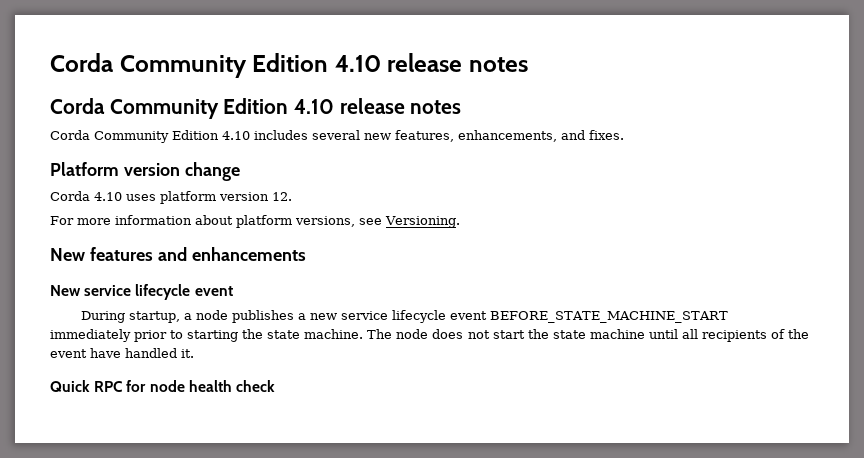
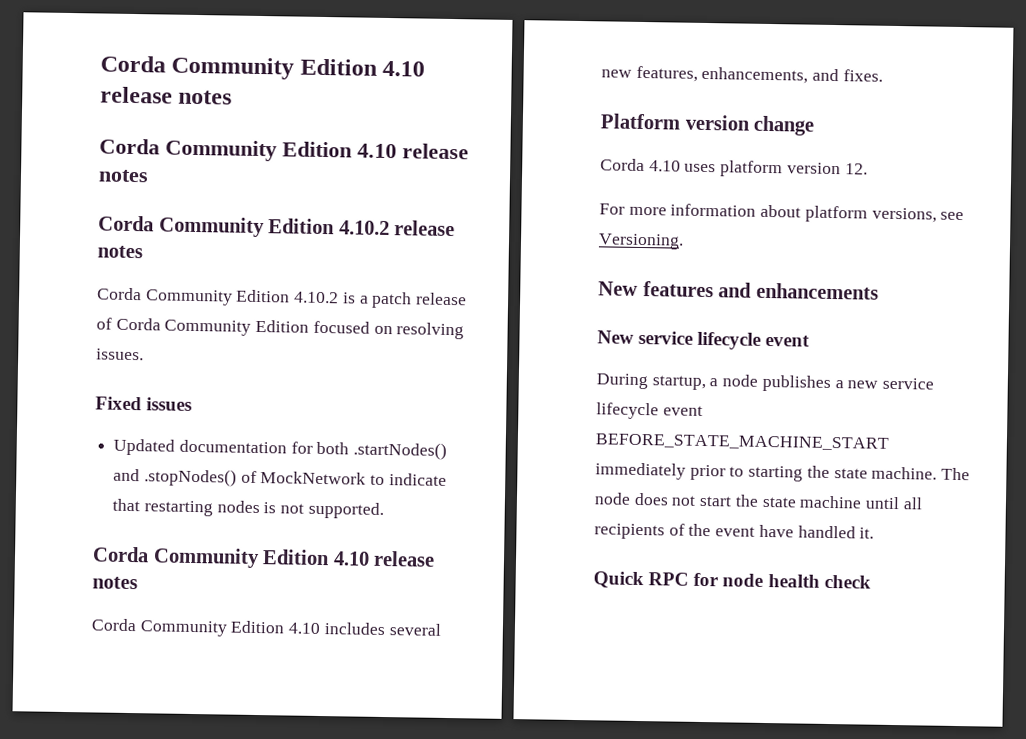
+ Corda Community Edition 4.10.2 release notes
+ Corda Community Edition 4.10.2 is a patch release of Corda Community Edition focused on resolving issues.
+ Fixed issues
+ Updated documentation for both .startNodes() and .stopNodes() of MockNetwork to indicate that restarting nodes is not supported.
+ Corda Community Edition 4.10 release notes

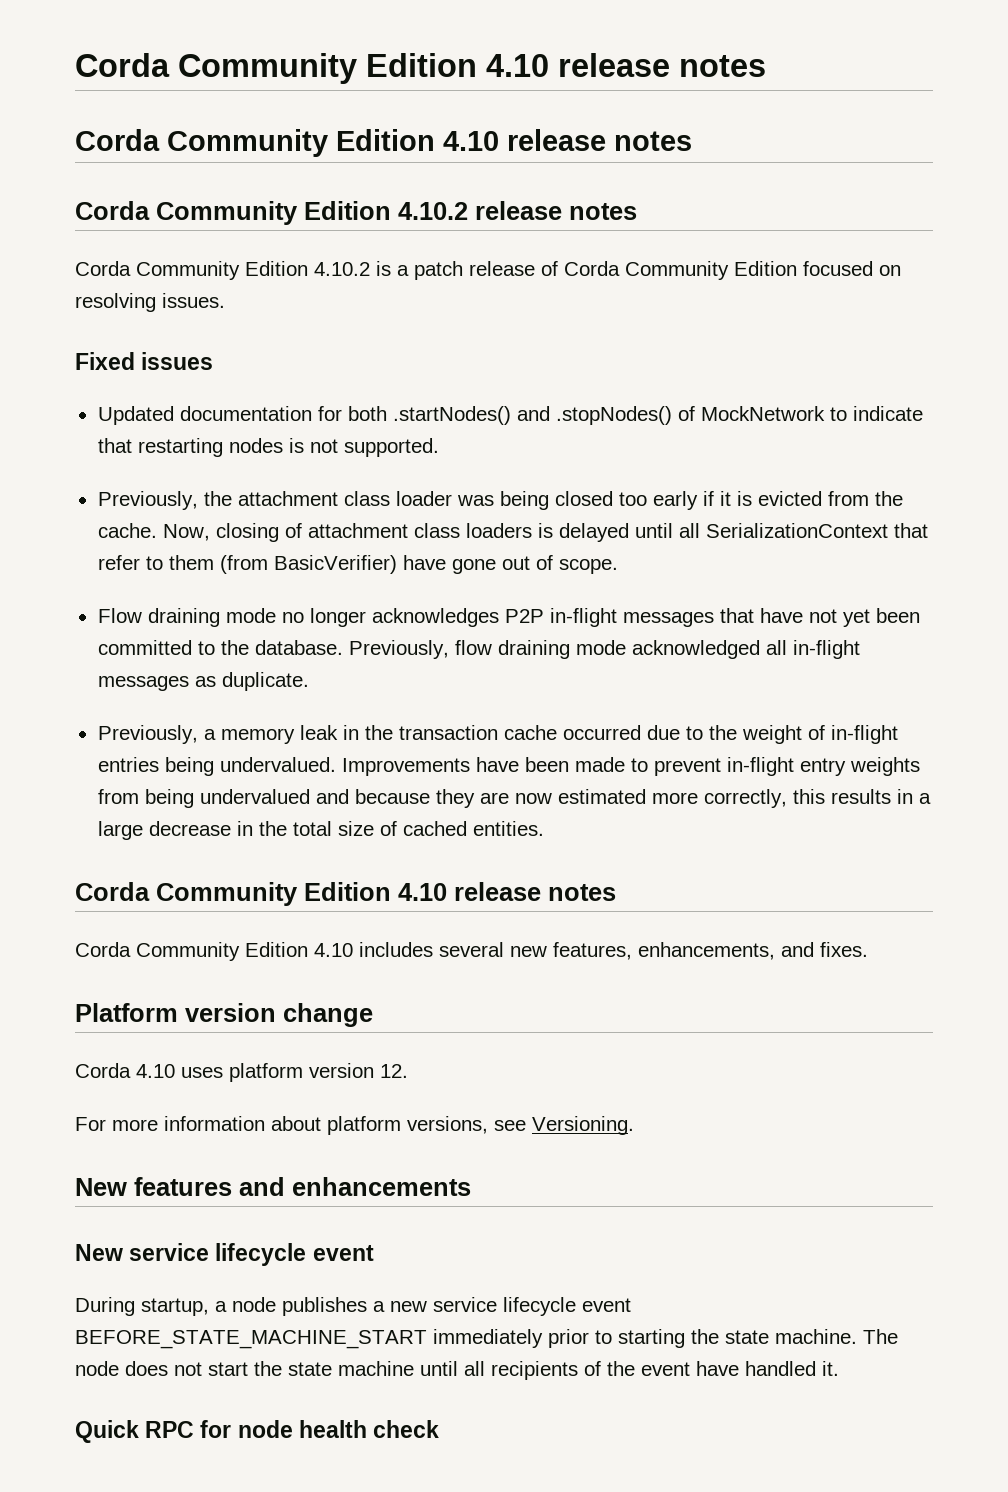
+ Previously, the attachment class loader was being closed too early if it is evicted from the cache. Now, closing of attachment class loaders is delayed until all SerializationContext that refer to them (from BasicVerifier) have gone out of scope.
+ Flow draining mode no longer acknowledges P2P in-flight messages that have not yet been committed to the database. Previously, flow draining mode acknowledged all in-flight messages as duplicate.
+ Previously, a memory leak in the transaction cache occurred due to the weight of in-flight entries being undervalued. Improvements have been made to prevent in-flight entry weights from being undervalued and because they are now estimated more correctly, this results in a large decrease in the total size of cached entities.

